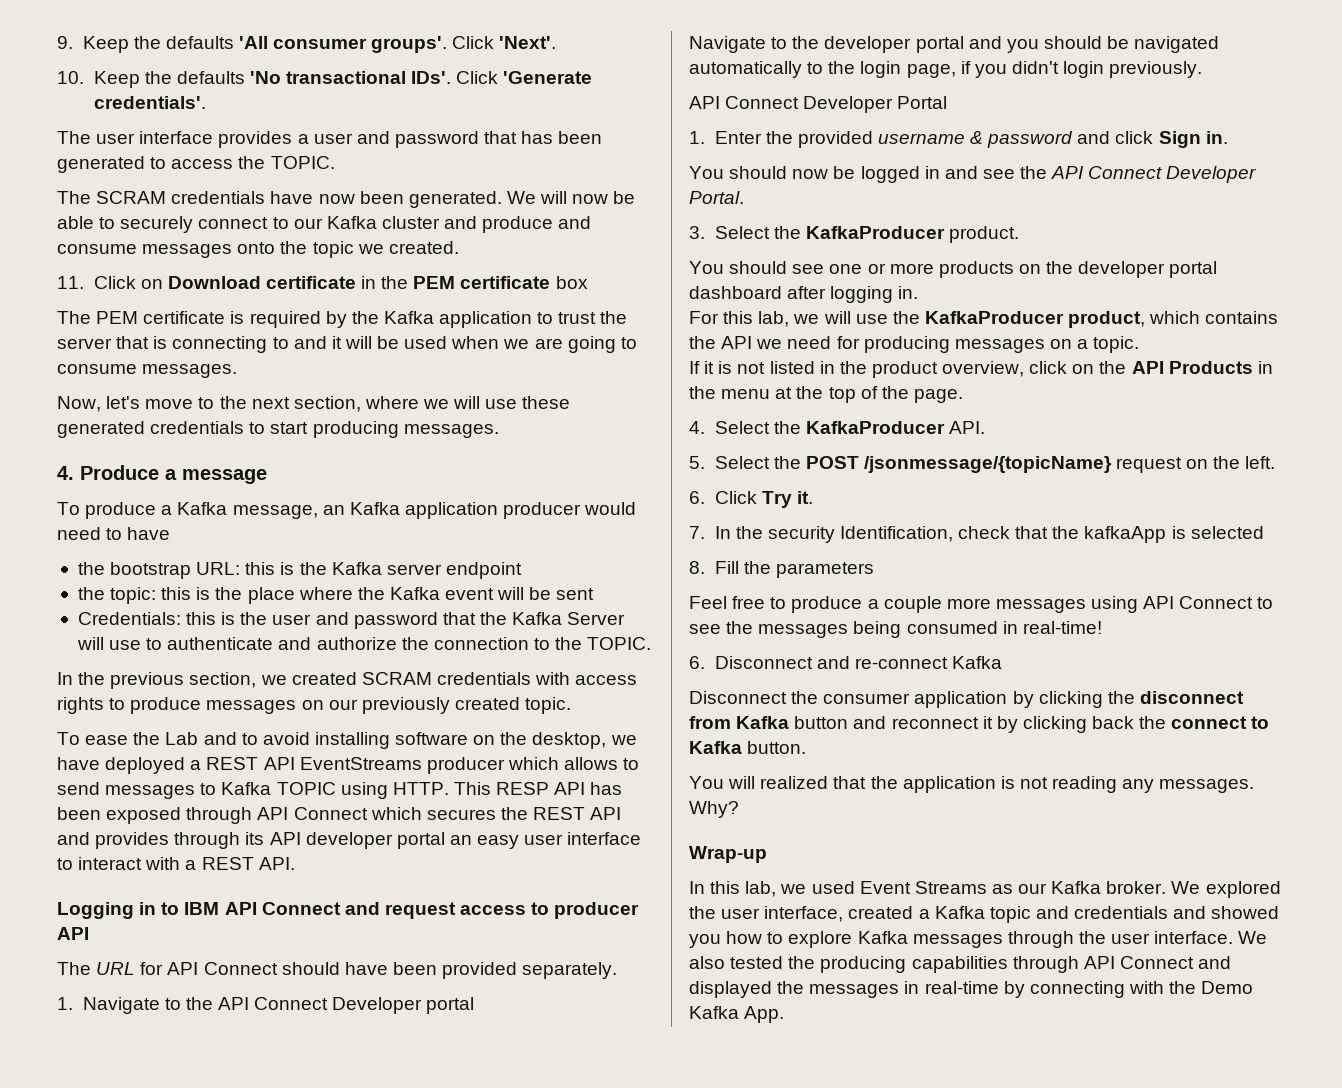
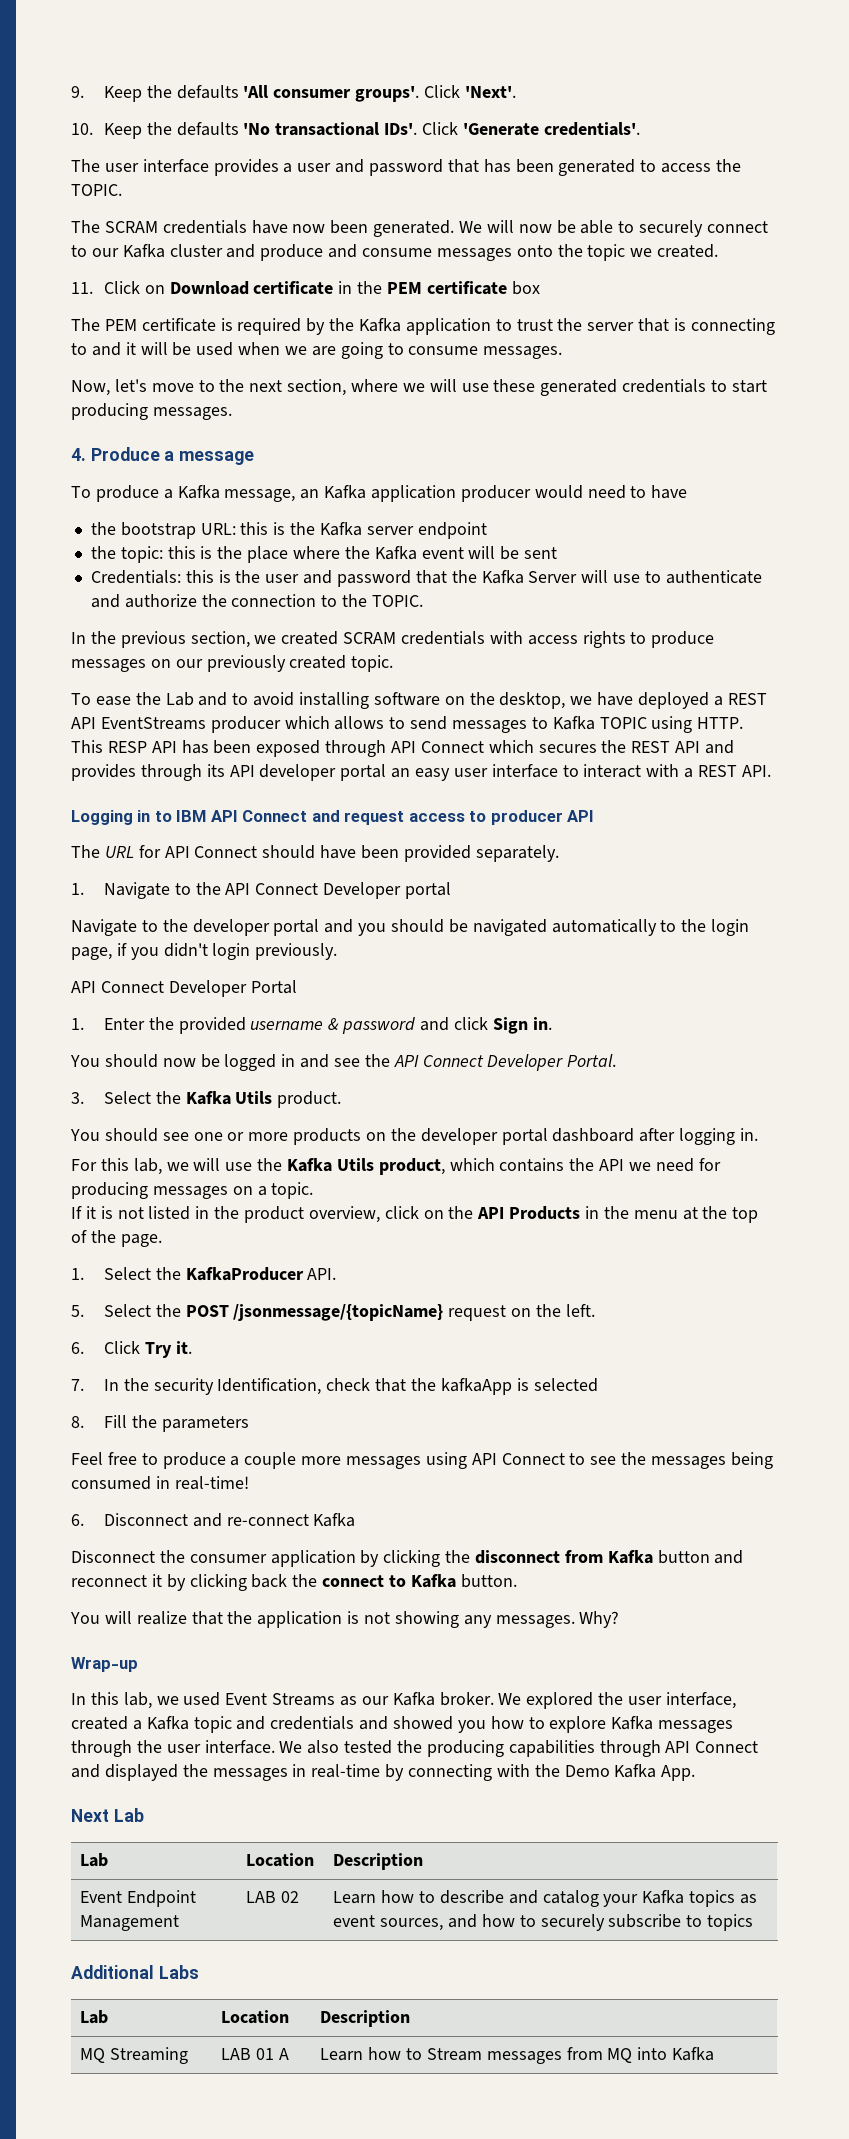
- 3. Select the KafkaProducer product.
+ 3. Select the Kafka Utils product.
- For this lab, we will use the KafkaProducer product, which contains the API we need for producing messages on a topic.
+ For this lab, we will use the Kafka Utils product, which contains the API we need for producing messages on a topic.
- 4. Select the KafkaProducer API.
+ 1. Select the KafkaProducer API.
- You will realized that the application is not reading any messages.
+ You will realize that the application is not showing any messages.
+ Next Lab
+ Lab | Location | Description
+ Event Endpoint Management | LAB 02 | Learn how to describe and catalog your Kafka topics as event sources, and how to securely subscribe to topics
+ Additional Labs
+ Lab | Location | Description
+ MQ Streaming | LAB 01 A | Learn how to Stream messages from MQ into Kafka

